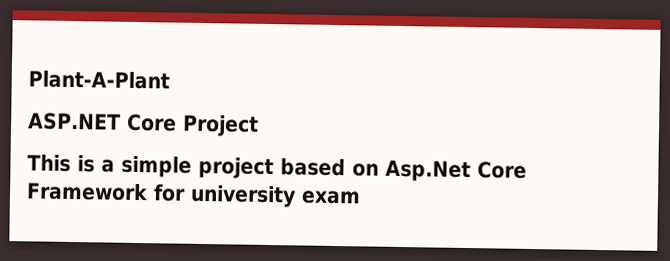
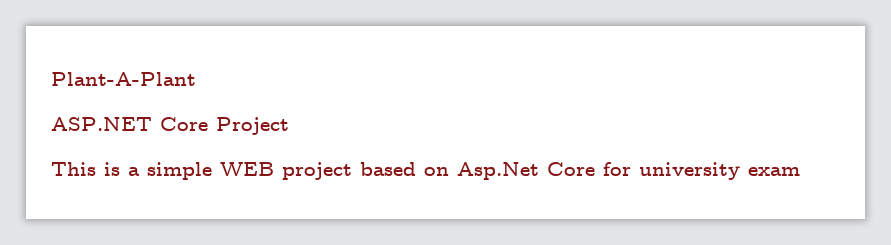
- This is a simple project based on Asp.Net Core Framework for university exam
+ This is a simple WEB project based on Asp.Net Core for university exam

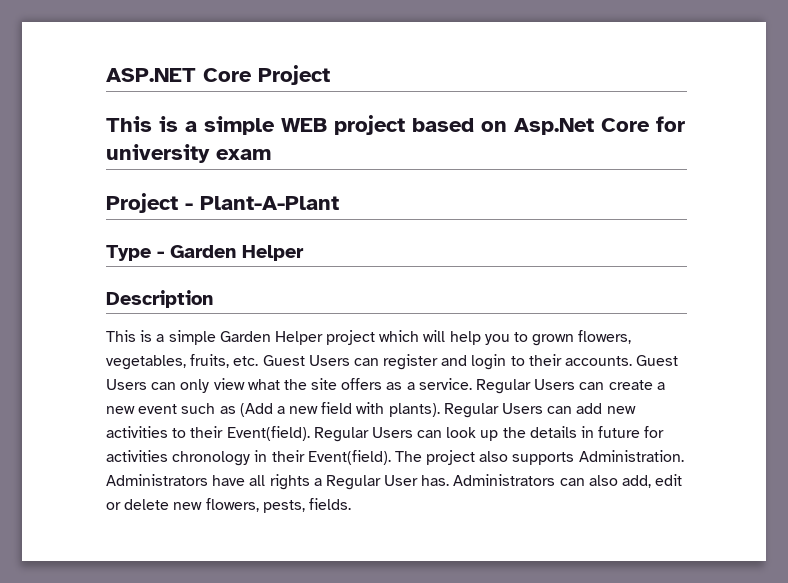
- Plant-A-Plant
+ Project - Plant-A-Plant
+ Type - Garden Helper
+ Description
+ This is a simple Garden Helper project which will help you to grown flowers, vegetables, fruits, etc. Guest Users can register and login to their accounts. Guest Users can only view what the site offers as a service. Regular Users can create a new event such as (Add a new field with plants). Regular Users can add new activities to their Event(field). Regular Users can look up the details in future for activities chronology in their Event(field). The project also supports Administration. Administrators have all rights a Regular User has. Administrators can also add, edit or delete new flowers, pests, fields.

